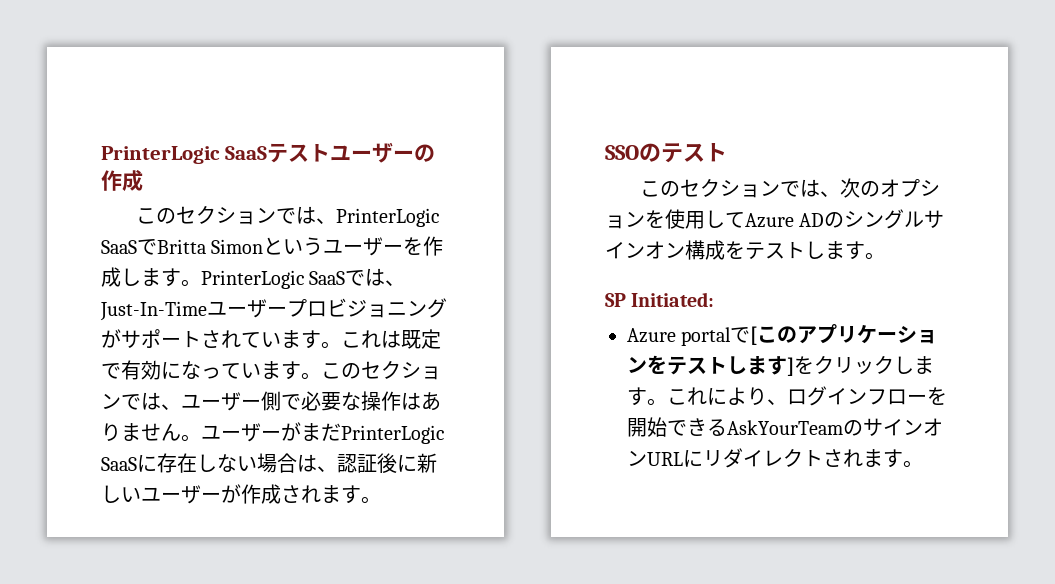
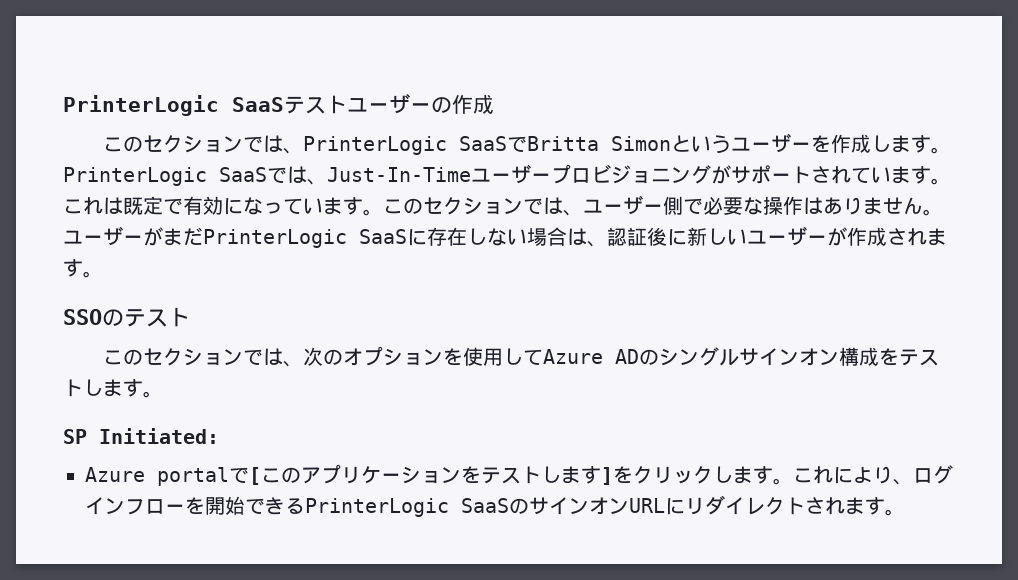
- これにより、ログインフローを開始できるAskYourTeamのサインオンURLにリダイレクトされます。
+ これにより、ログインフローを開始できるPrinterLogic SaaSのサインオンURLにリダイレクトされます。

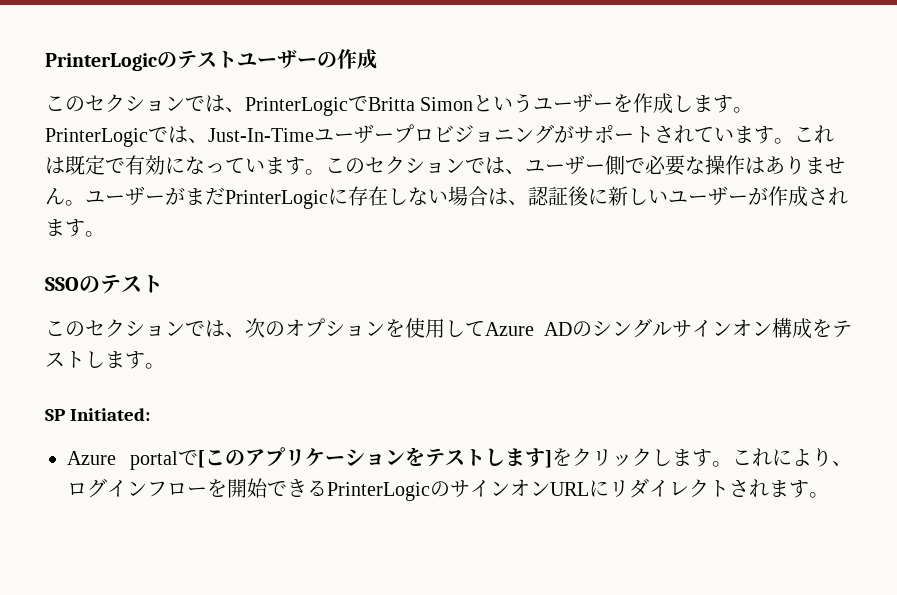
- PrinterLogic SaaSテストユーザーの作成
+ PrinterLogicのテストユーザーの作成
- このセクションでは、PrinterLogic SaaSでBritta Simonというユーザーを作成します。
+ このセクションでは、PrinterLogicでBritta Simonというユーザーを作成します。
- PrinterLogic SaaSでは、Just-In-Timeユーザープロビジョニングがサポートされています。
+ PrinterLogicでは、Just-In-Timeユーザープロビジョニングがサポートされています。
- ユーザーがまだPrinterLogic SaaSに存在しない場合は、認証後に新しいユーザーが作成されます。
+ ユーザーがまだPrinterLogicに存在しない場合は、認証後に新しいユーザーが作成されます。
- これにより、ログインフローを開始できるPrinterLogic SaaSのサインオンURLにリダイレクトされます。
+ これにより、ログインフローを開始できるPrinterLogicのサインオンURLにリダイレクトされます。

